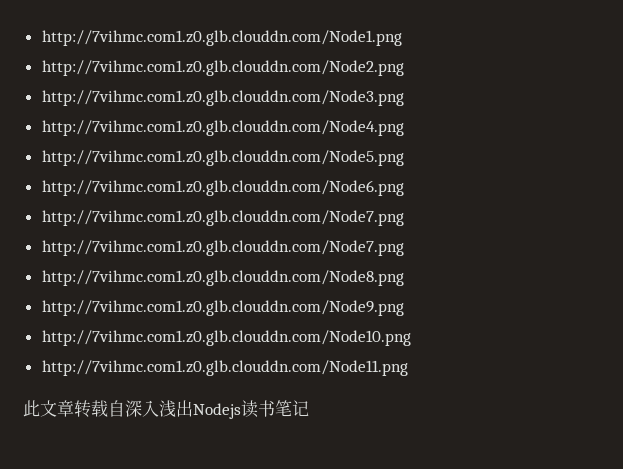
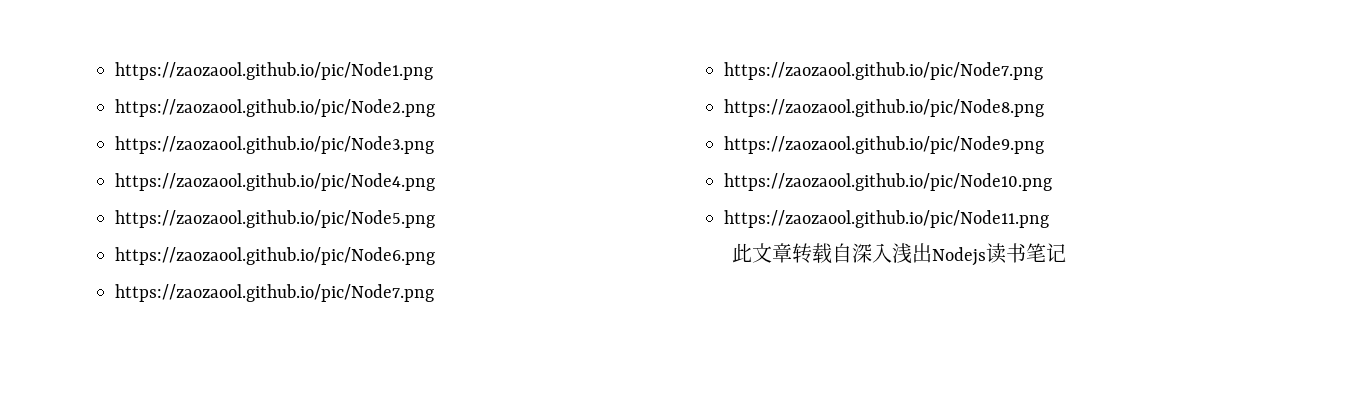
- http://7vihmc.com1.z0.glb.clouddn.com/Node1.png
- http://7vihmc.com1.z0.glb.clouddn.com/Node2.png
- http://7vihmc.com1.z0.glb.clouddn.com/Node3.png
- http://7vihmc.com1.z0.glb.clouddn.com/Node4.png
- http://7vihmc.com1.z0.glb.clouddn.com/Node5.png
- http://7vihmc.com1.z0.glb.clouddn.com/Node6.png
- http://7vihmc.com1.z0.glb.clouddn.com/Node7.png
- http://7vihmc.com1.z0.glb.clouddn.com/Node7.png
- http://7vihmc.com1.z0.glb.clouddn.com/Node8.png
- http://7vihmc.com1.z0.glb.clouddn.com/Node9.png
- http://7vihmc.com1.z0.glb.clouddn.com/Node10.png
- http://7vihmc.com1.z0.glb.clouddn.com/Node11.png
+ https://zaozaool.github.io/pic/Node1.png
+ https://zaozaool.github.io/pic/Node2.png
+ https://zaozaool.github.io/pic/Node3.png
+ https://zaozaool.github.io/pic/Node4.png
+ https://zaozaool.github.io/pic/Node5.png
+ https://zaozaool.github.io/pic/Node6.png
+ https://zaozaool.github.io/pic/Node7.png
+ https://zaozaool.github.io/pic/Node7.png
+ https://zaozaool.github.io/pic/Node8.png
+ https://zaozaool.github.io/pic/Node9.png
+ https://zaozaool.github.io/pic/Node10.png
+ https://zaozaool.github.io/pic/Node11.png

